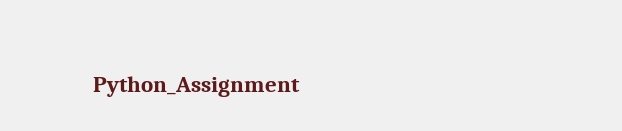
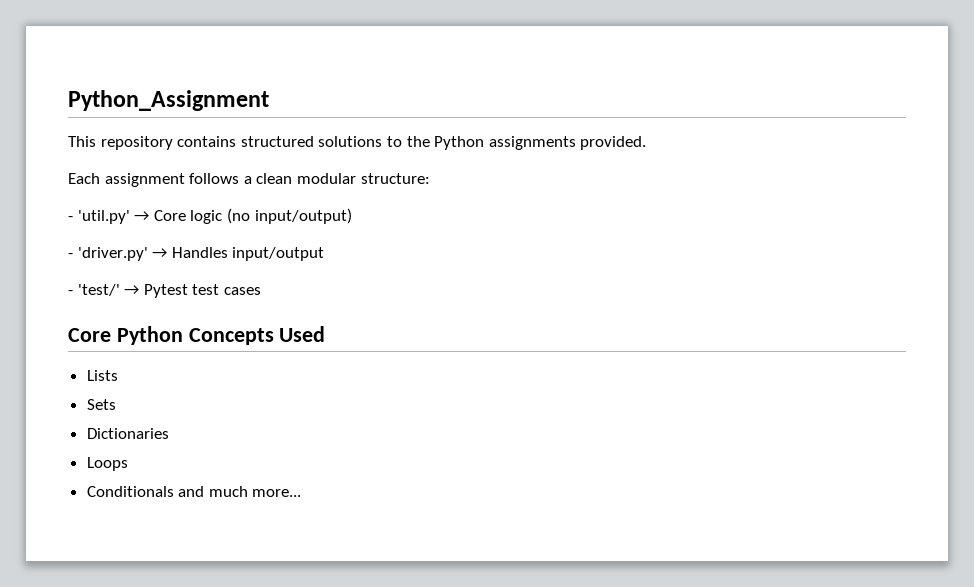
+ This repository contains structured solutions to the Python assignments provided.
+ Each assignment follows a clean modular structure:
+ - 'util.py' → Core logic (no input/output)
+ - 'driver.py' → Handles input/output
+ - 'test/' → Pytest test cases
+ Core Python Concepts Used
+ Lists
+ Sets
+ Dictionaries
+ Loops
+ Conditionals and much more...

